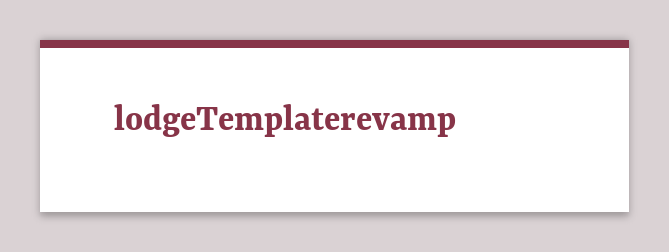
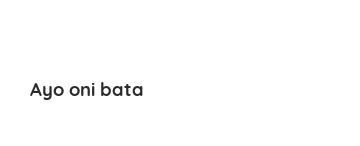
- lodgeTemplaterevamp
+ Ayo oni bata

